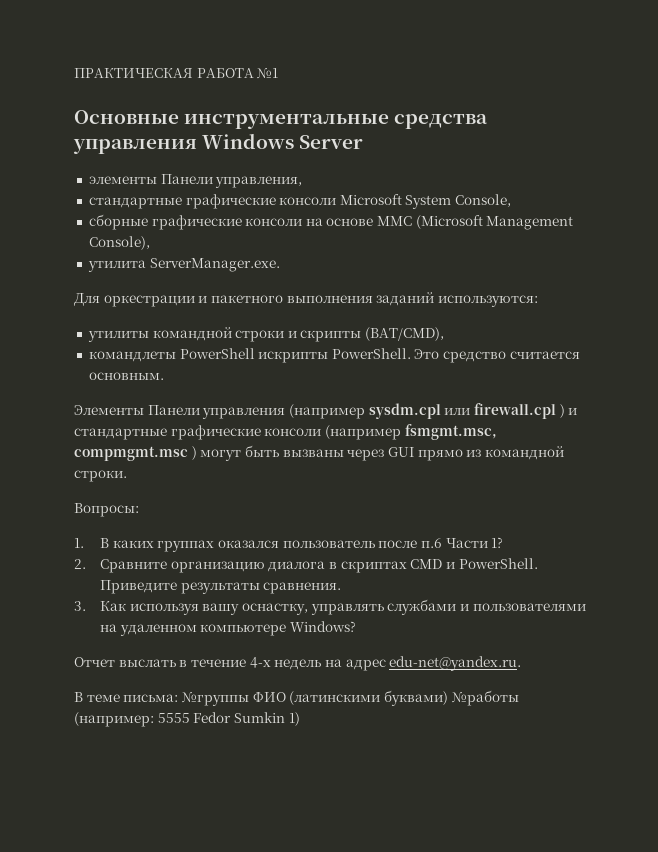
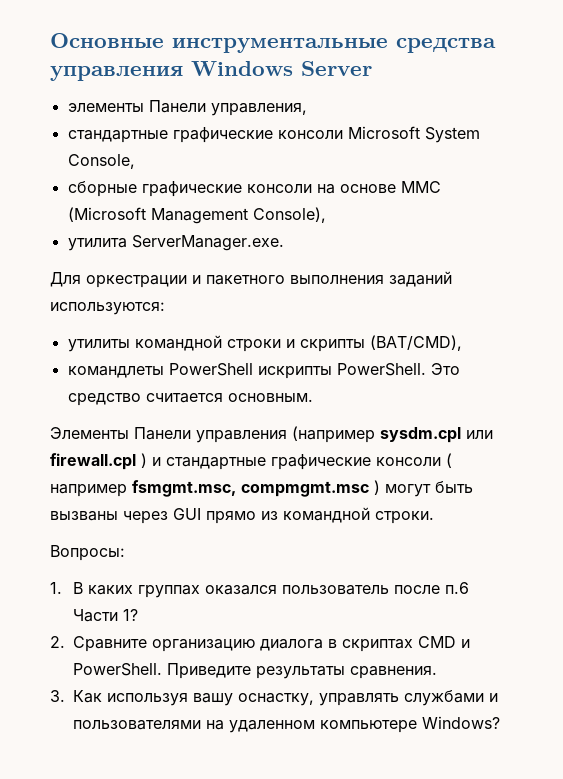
- ПРАКТИЧЕСКАЯ РАБОТА №1
- Элементы Панели управления (например sysdm.cpl или firewall.cpl ) и стандартные графические консоли (например fsmgmt.msc, compmgmt.msc ) могут быть вызваны через GUI прямо из командной строки.
+ Элементы Панели управления (например sysdm.cpl или firewall.cpl ) и стандартные графические консоли ( например fsmgmt.msc, compmgmt.msc ) могут быть вызваны через GUI прямо из командной строки.
- Отчет выслать в течение 4-х недель на адрес edu-net@yandex.ru.
- В теме письма: №группы ФИО (латинскими буквами) №работы (например: 5555 Fedor Sumkin 1)

